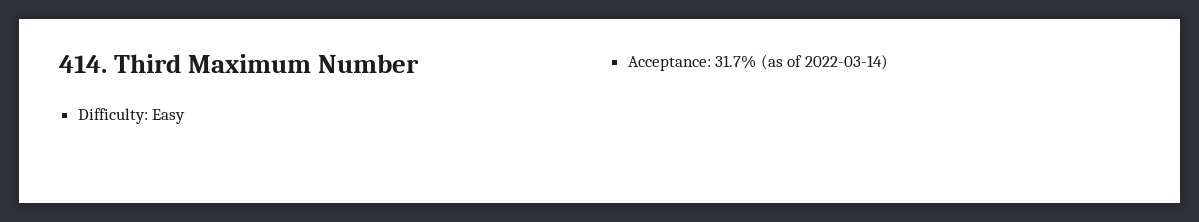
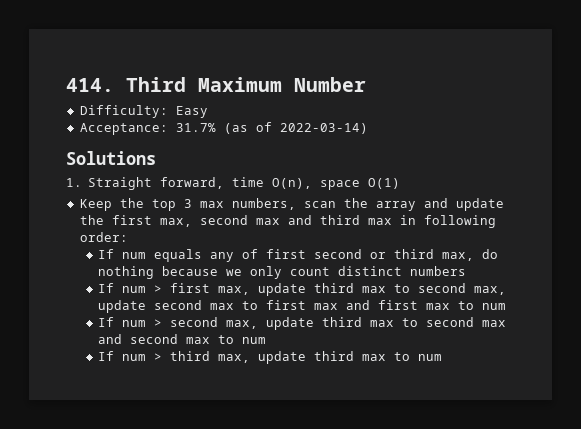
+ Solutions
+ 1. Straight forward, time O(n), space O(1)
+ Keep the top 3 max numbers, scan the array and update the first max, second max and third max in following order:
+ If num equals any of first second or third max, do nothing because we only count distinct numbers
+ If num > first max, update third max to second max, update second max to first max and first max to num
+ If num > second max, update third max to second max and second max to num
+ If num > third max, update third max to num

